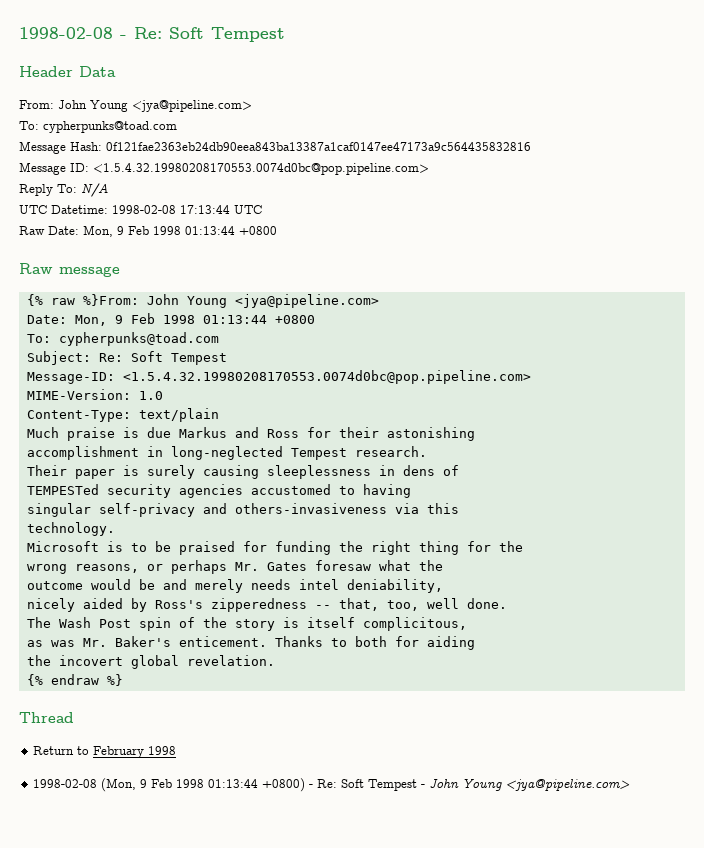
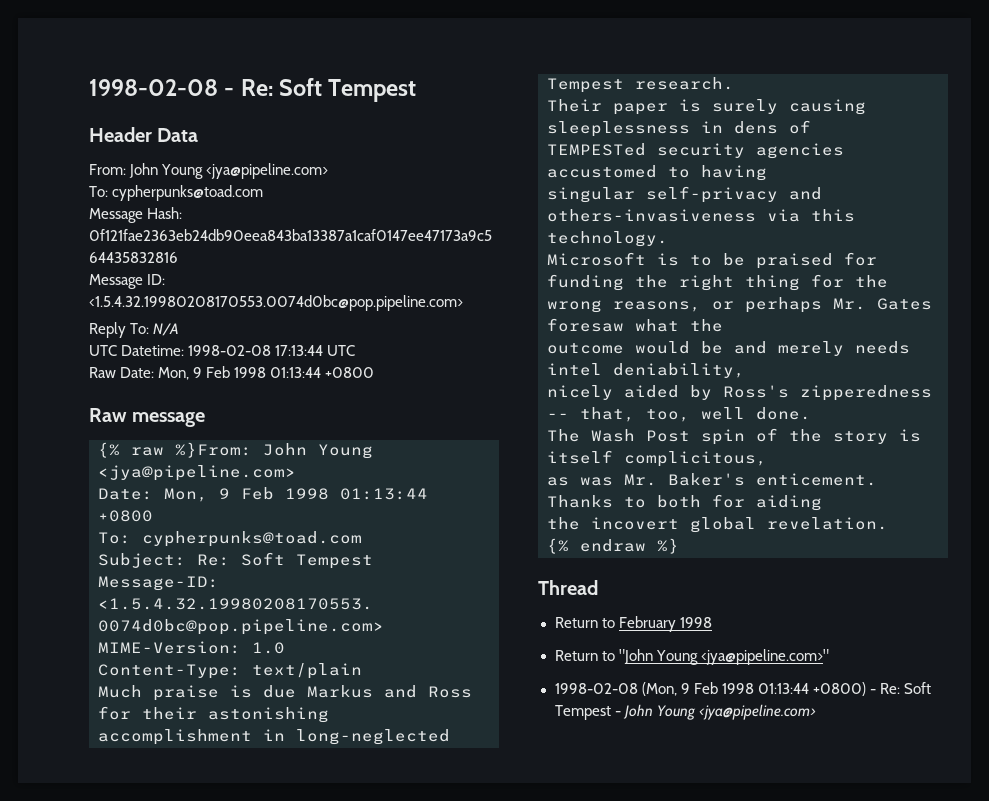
+ Return to "John Young <jya@pipeline.com>"

